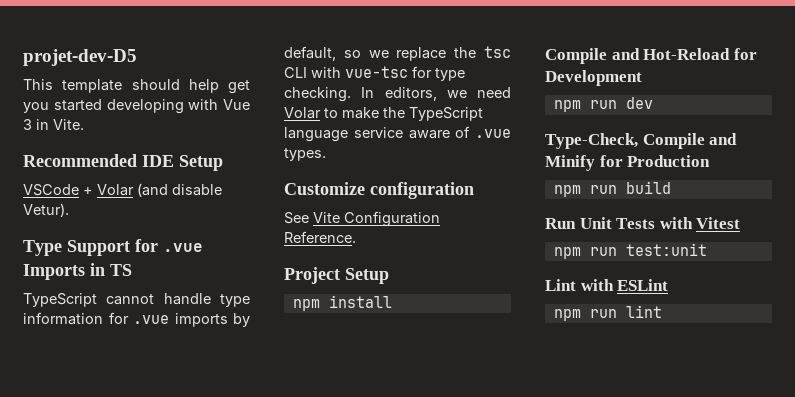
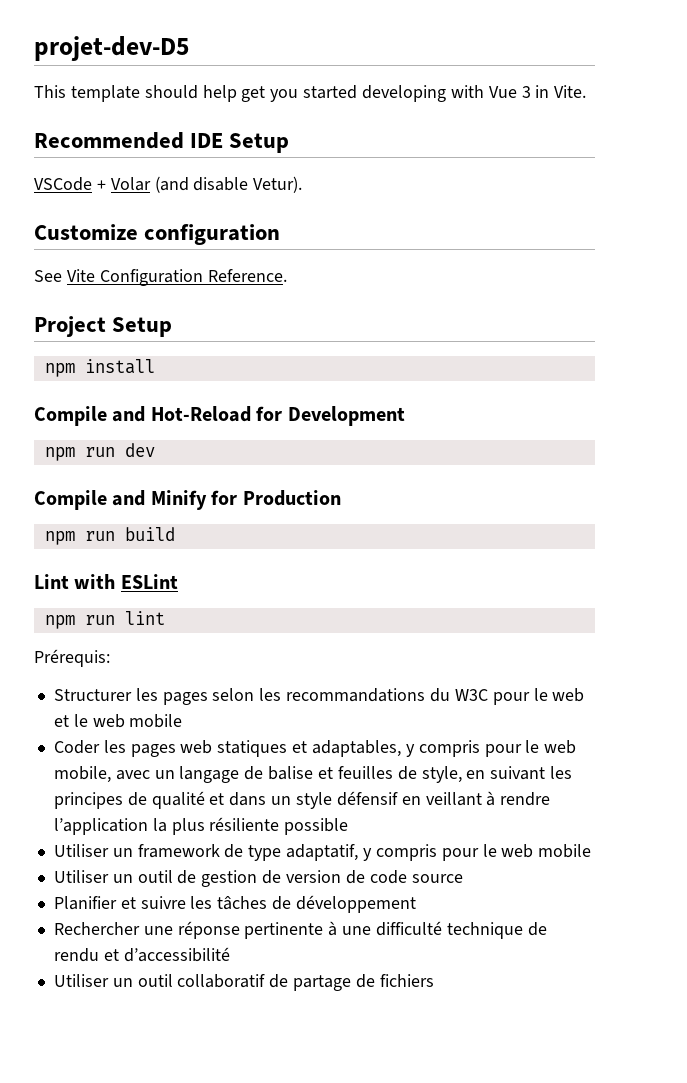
- Type Support for .vue Imports in TS
- TypeScript cannot handle type information for .vue imports by default, so we replace the tsc CLI with vue-tsc for type checking. In editors, we need Volar to make the TypeScript language service aware of .vue types.
- Type-Check, Compile and Minify for Production
+ Compile and Minify for Production
- Run Unit Tests with Vitest
- npm run test:unit
+ Prérequis:
+ Structurer les pages selon les recommandations du W3C pour le web et le web mobile
+ Coder les pages web statiques et adaptables, y compris pour le web mobile, avec un langage de balise et feuilles de style, en suivant les principes de qualité et dans un style défensif en veillant à rendre l’application la plus résiliente possible
+ Utiliser un framework de type adaptatif, y compris pour le web mobile
+ Utiliser un outil de gestion de version de code source
+ Planifier et suivre les tâches de développement
+ Rechercher une réponse pertinente à une difficulté technique de rendu et d’accessibilité
+ Utiliser un outil collaboratif de partage de fichiers

